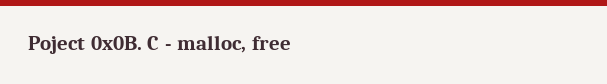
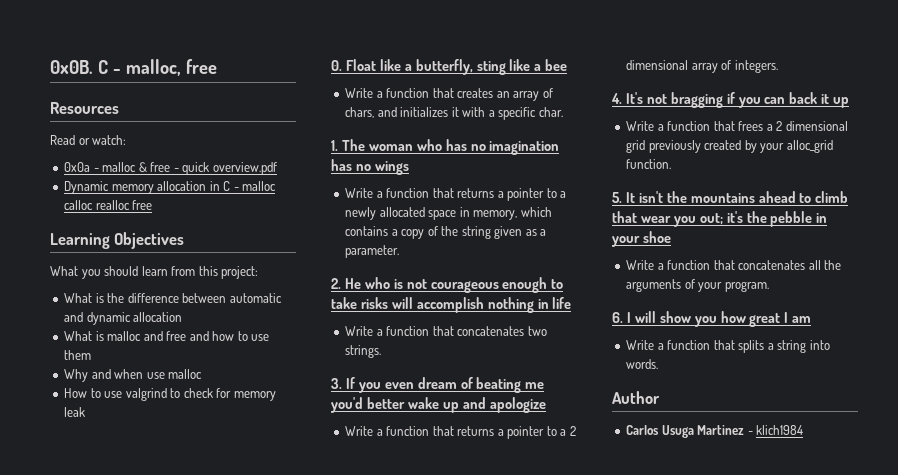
- Poject 0x0B.
+ 0x0B.
+ Resources
+ Read or watch:
+ 0x0a - malloc & free - quick overview.pdf
+ Dynamic memory allocation in C - malloc calloc realloc free
+ Learning Objectives
+ What you should learn from this project:
+ What is the difference between automatic and dynamic allocation
+ What is malloc and free and how to use them
+ Why and when use malloc
+ How to use valgrind to check for memory leak
+ 0. Float like a butterfly, sting like a bee
+ Write a function that creates an array of chars, and initializes it with a specific char.
+ 1. The woman who has no imagination has no wings
+ Write a function that returns a pointer to a newly allocated space in memory, which contains a copy of the string given as a parameter.
+ 2. He who is not courageous enough to take risks will accomplish nothing in life
+ Write a function that concatenates two strings.
+ 3. If you even dream of beating me you'd better wake up and apologize
+ Write a function that returns a pointer to a 2 dimensional array of integers.
+ 4. It's not bragging if you can back it up
+ Write a function that frees a 2 dimensional grid previously created by your alloc_grid function.
+ 5. It isn't the mountains ahead to climb that wear you out; it's the pebble in your shoe
+ Write a function that concatenates all the arguments of your program.
+ 6. I will show you how great I am
+ Write a function that splits a string into words.
+ Author
+ Carlos Usuga Martinez - klich1984

